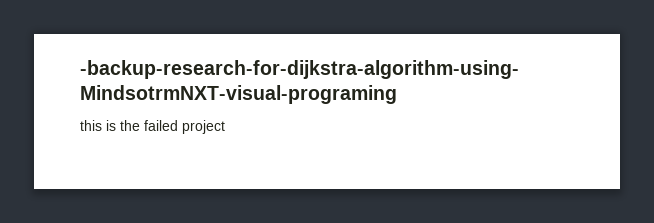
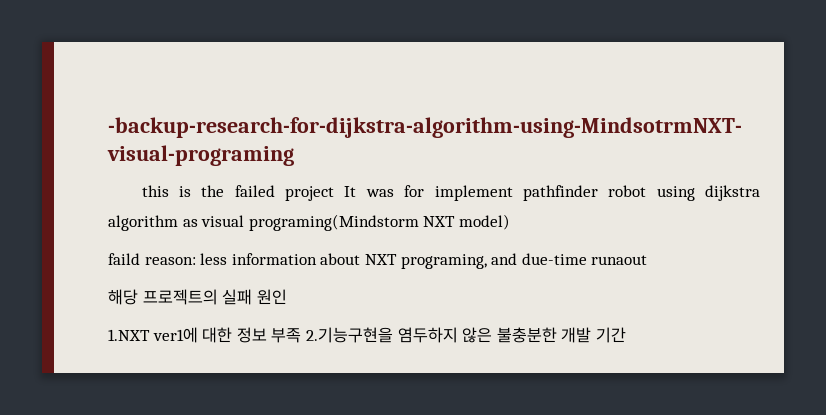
- this is the failed project
+ this is the failed project It was for implement pathfinder robot using dijkstra algorithm as visual programing(Mindstorm NXT model)
+ faild reason: less information about NXT programing, and due-time runaout
+ 해당 프로젝트의 실패 원인
+ 1.NXT ver1에 대한 정보 부족 2.기능구현을 염두하지 않은 불충분한 개발 기간

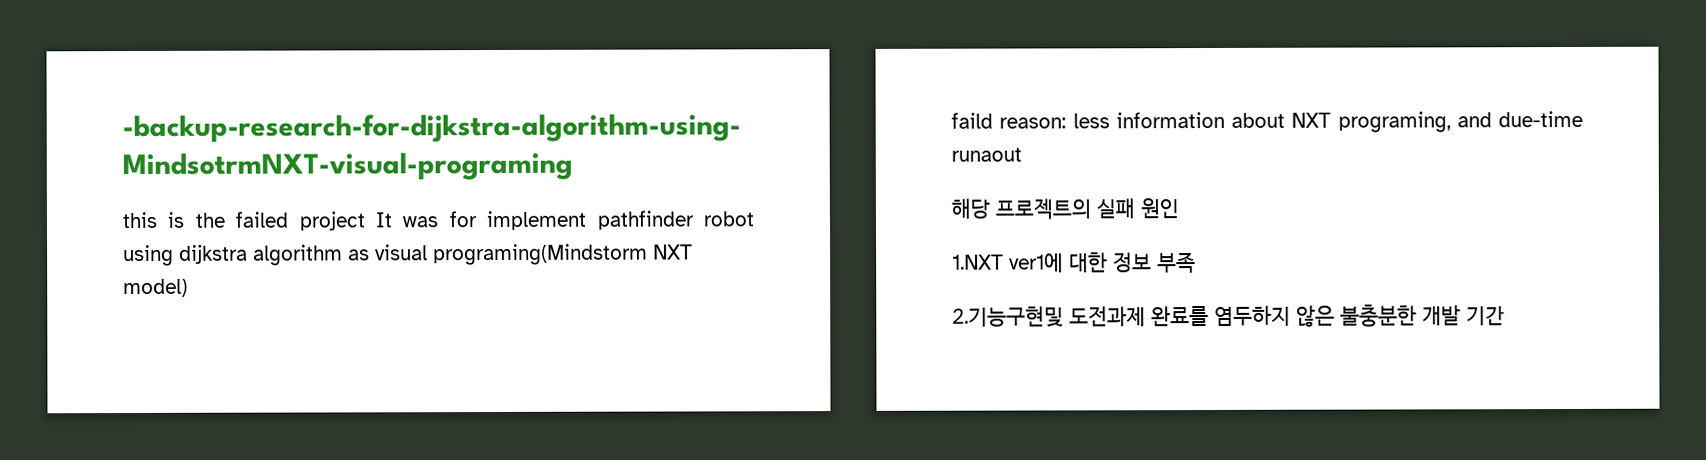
- 1.NXT ver1에 대한 정보 부족 2.기능구현을 염두하지 않은 불충분한 개발 기간
+ 1.NXT ver1에 대한 정보 부족
+ 2.기능구현및 도전과제 완료를 염두하지 않은 불충분한 개발 기간

